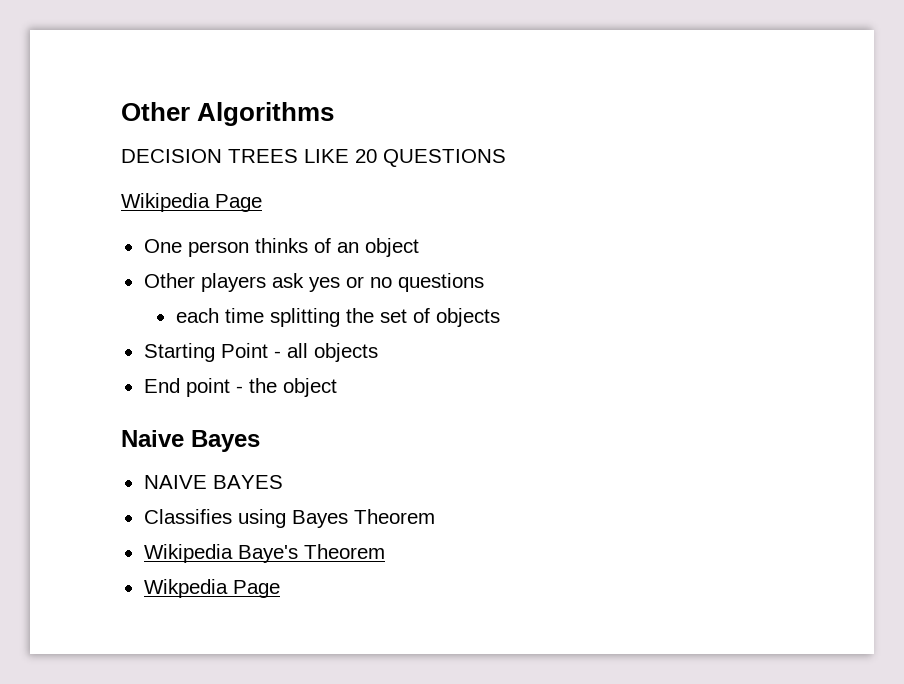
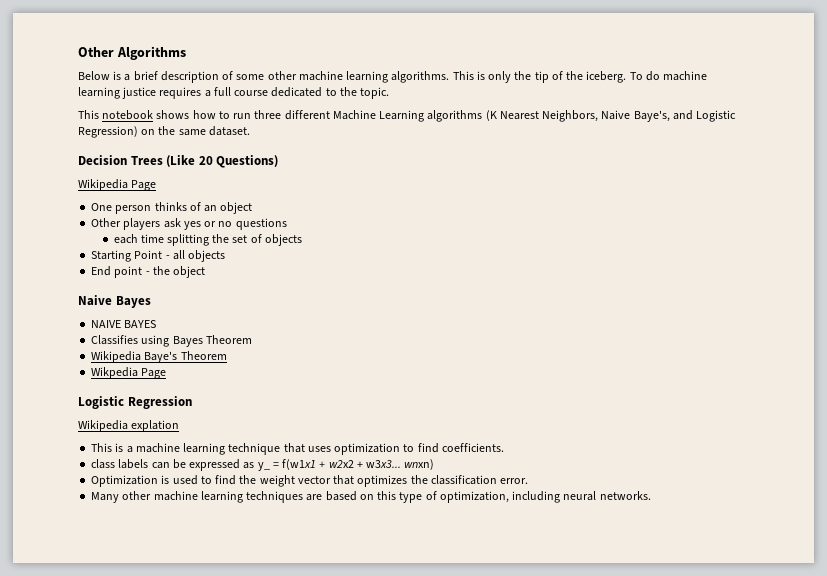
- DECISION TREES LIKE 20 QUESTIONS
+ Below is a brief description of some other machine learning algorithms. This is only the tip of the iceberg. To do machine learning justice requires a full course dedicated to the topic.
+ This notebook shows how to run three different Machine Learning algorithms (K Nearest Neighbors, Naive Baye's, and Logistic Regression) on the same dataset.
+ Decision Trees (Like 20 Questions)
+ Logistic Regression
+ Wikipedia explation
+ This is a machine learning technique that uses optimization to find coefficients.
+ class labels can be expressed as y_ = f(w1x1 + w2x2 + w3x3... wnxn)
+ Optimization is used to find the weight vector that optimizes the classification error.
+ Many other machine learning techniques are based on this type of optimization, including neural networks.

